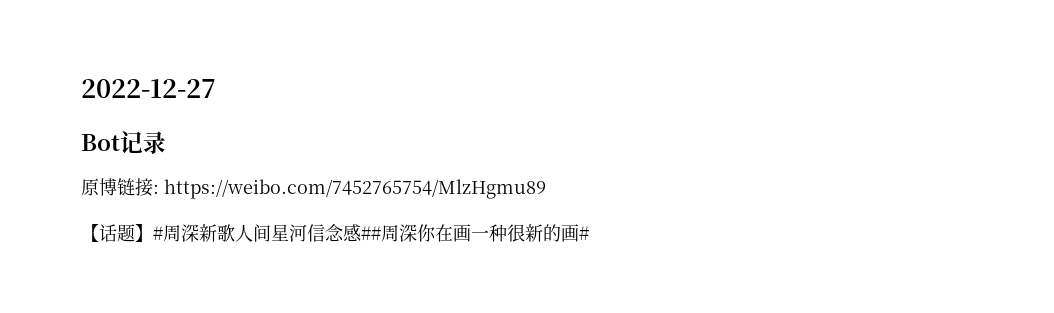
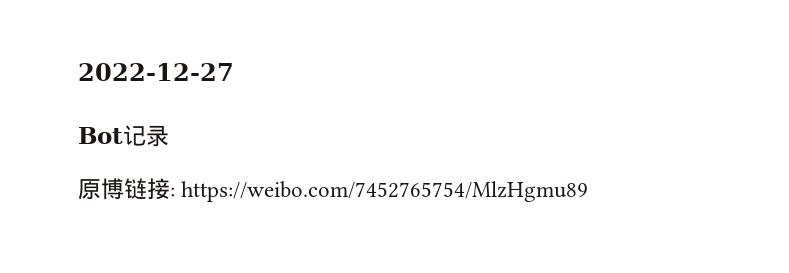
- 【话题】#周深新歌人间星河信念感##周深你在画一种很新的画#

